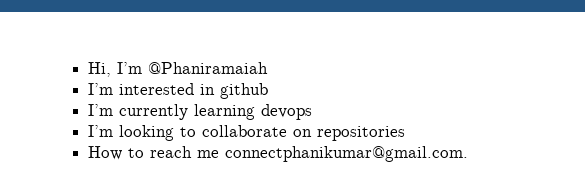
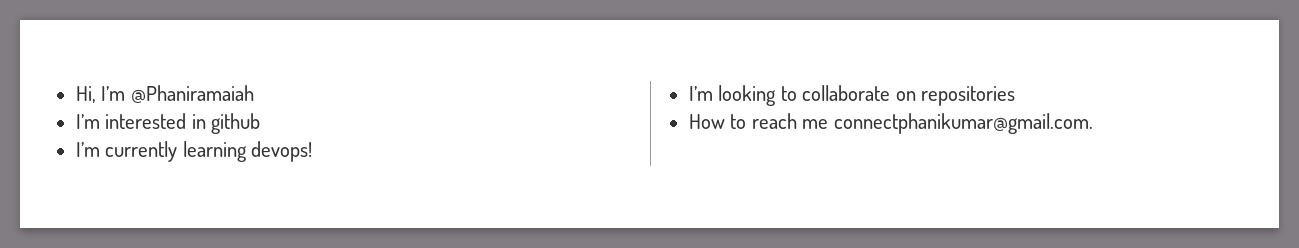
- I’m currently learning devops
+ I’m currently learning devops!

